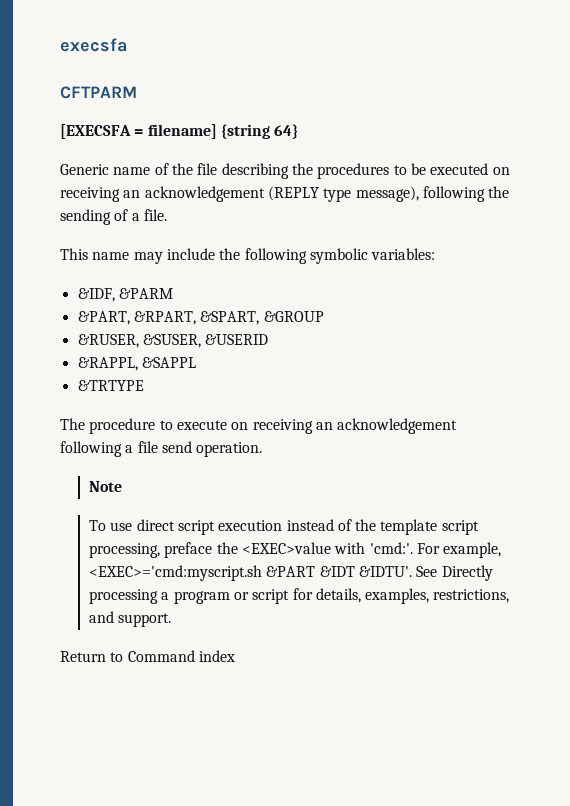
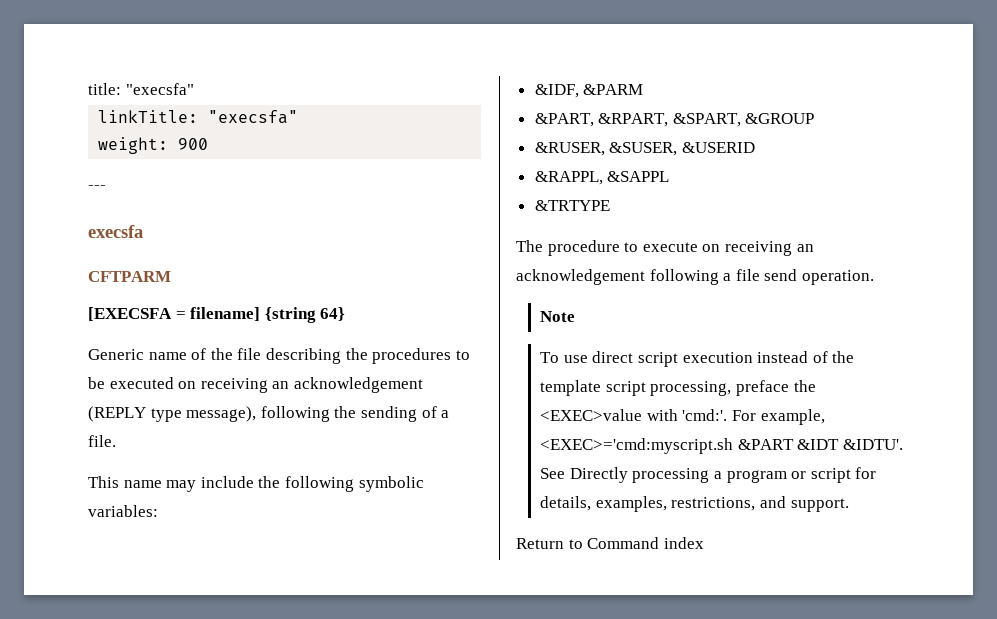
+ title: "execsfa"
+ linkTitle: "execsfa"
+ weight: 900
+ ---

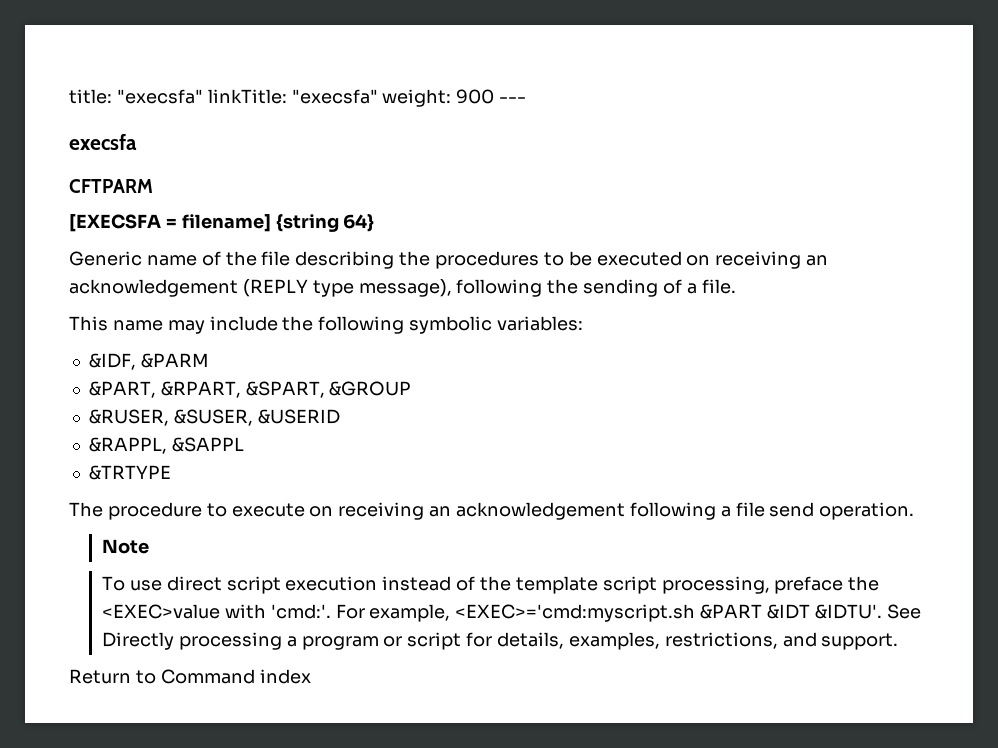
- title: "execsfa"
- linkTitle: "execsfa"
- weight: 900
- ---
+ title: "execsfa" linkTitle: "execsfa" weight: 900 ---

